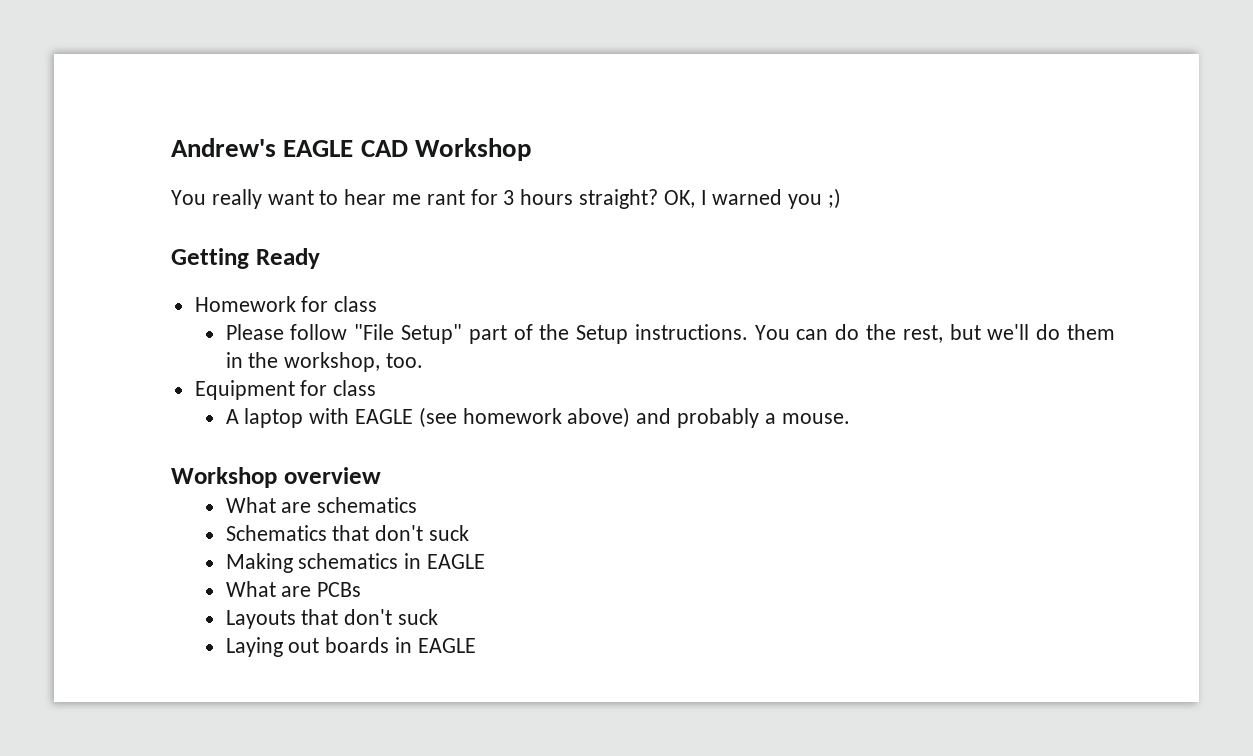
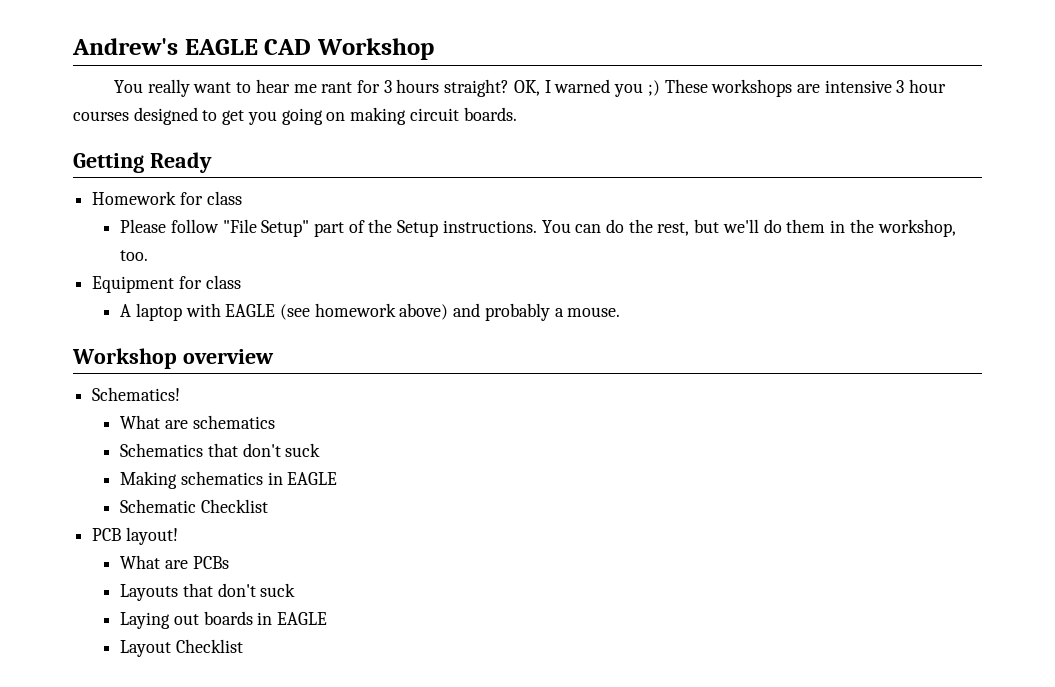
- OK, I warned you ;)
+ OK, I warned you ;) These workshops are intensive 3 hour courses designed to get you going on making circuit boards.
+ Schematics!
+ Schematic Checklist
+ PCB layout!
+ Layout Checklist

